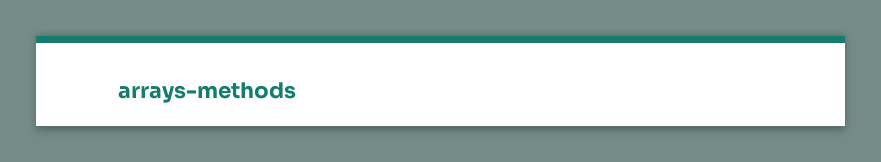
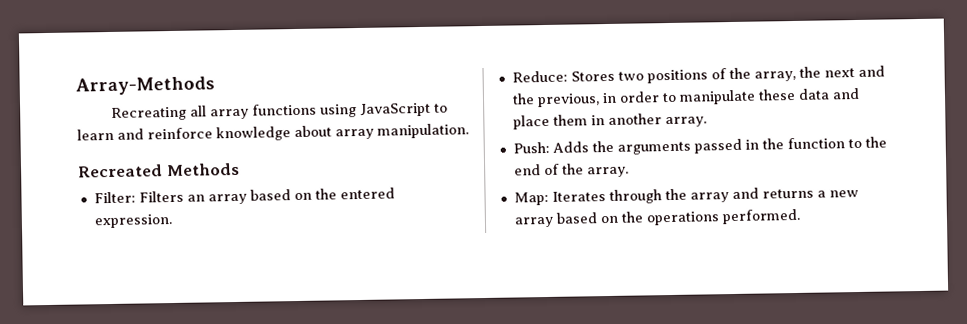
- arrays-methods
+ Array-Methods
+ Recreating all array functions using JavaScript to learn and reinforce knowledge about array manipulation.
+ Recreated Methods
+ Filter: Filters an array based on the entered expression.
+ Reduce: Stores two positions of the array, the next and the previous, in order to manipulate these data and place them in another array.
+ Push: Adds the arguments passed in the function to the end of the array.
+ Map: Iterates through the array and returns a new array based on the operations performed.

